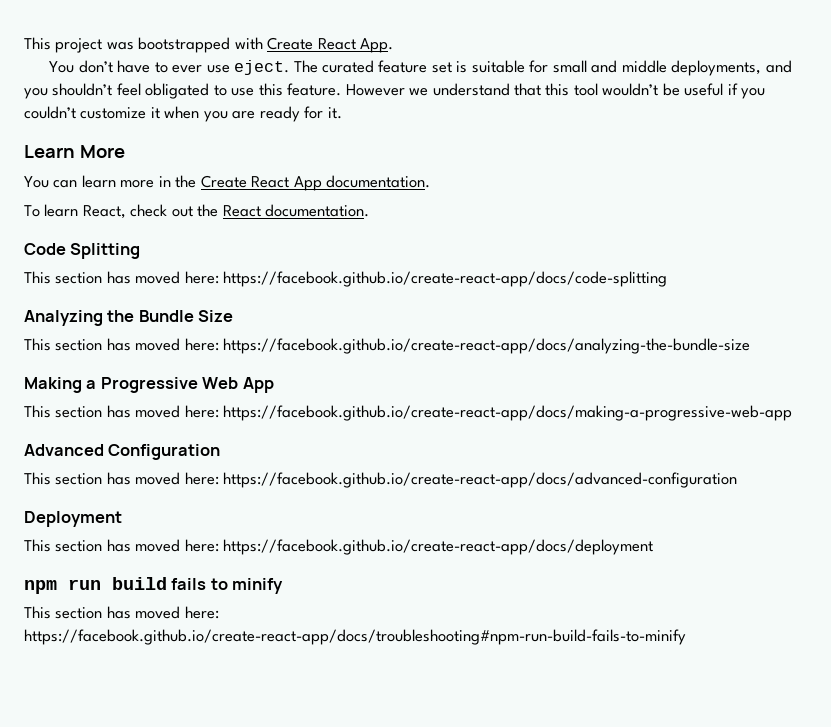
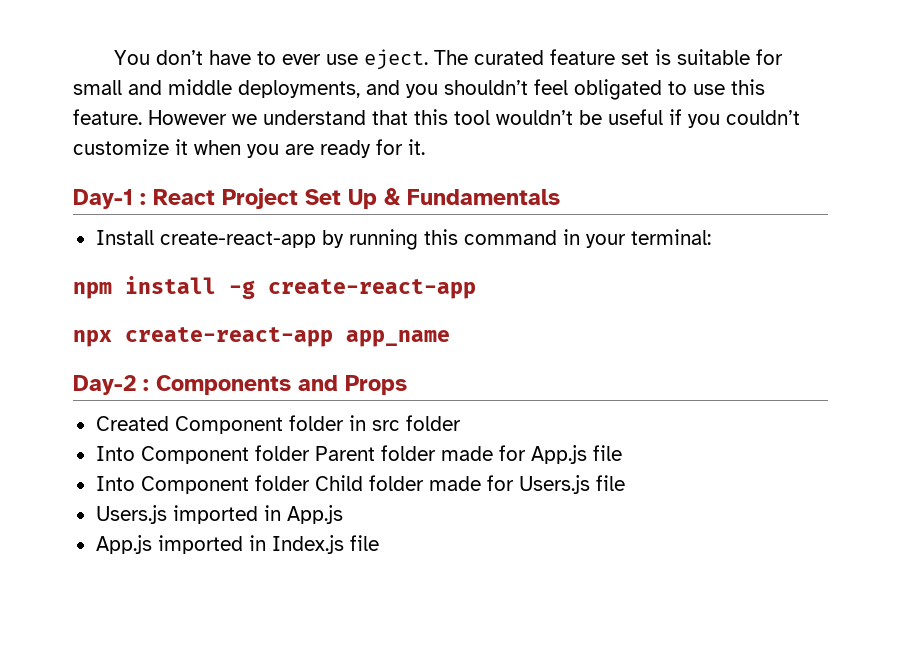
- This project was bootstrapped with Create React App.
- Learn More
- You can learn more in the Create React App documentation.
- To learn React, check out the React documentation.
- Code Splitting
- This section has moved here: https://facebook.github.io/create-react-app/docs/code-splitting
- Analyzing the Bundle Size
- This section has moved here: https://facebook.github.io/create-react-app/docs/analyzing-the-bundle-size
- Making a Progressive Web App
- This section has moved here: https://facebook.github.io/create-react-app/docs/making-a-progressive-web-app
- Advanced Configuration
- This section has moved here: https://facebook.github.io/create-react-app/docs/advanced-configuration
- Deployment
- This section has moved here: https://facebook.github.io/create-react-app/docs/deployment
- npm run build fails to minify
- This section has moved here: https://facebook.github.io/create-react-app/docs/troubleshooting#npm-run-build-fails-to-minify
+ Day-1 : React Project Set Up & Fundamentals
+ Install create-react-app by running this command in your terminal:
+ npm install -g create-react-app
+ npx create-react-app app_name
+ Day-2 : Components and Props
+ Created Component folder in src folder
+ Into Component folder Parent folder made for App.js file
+ Into Component folder Child folder made for Users.js file
+ Users.js imported in App.js
+ App.js imported in Index.js file

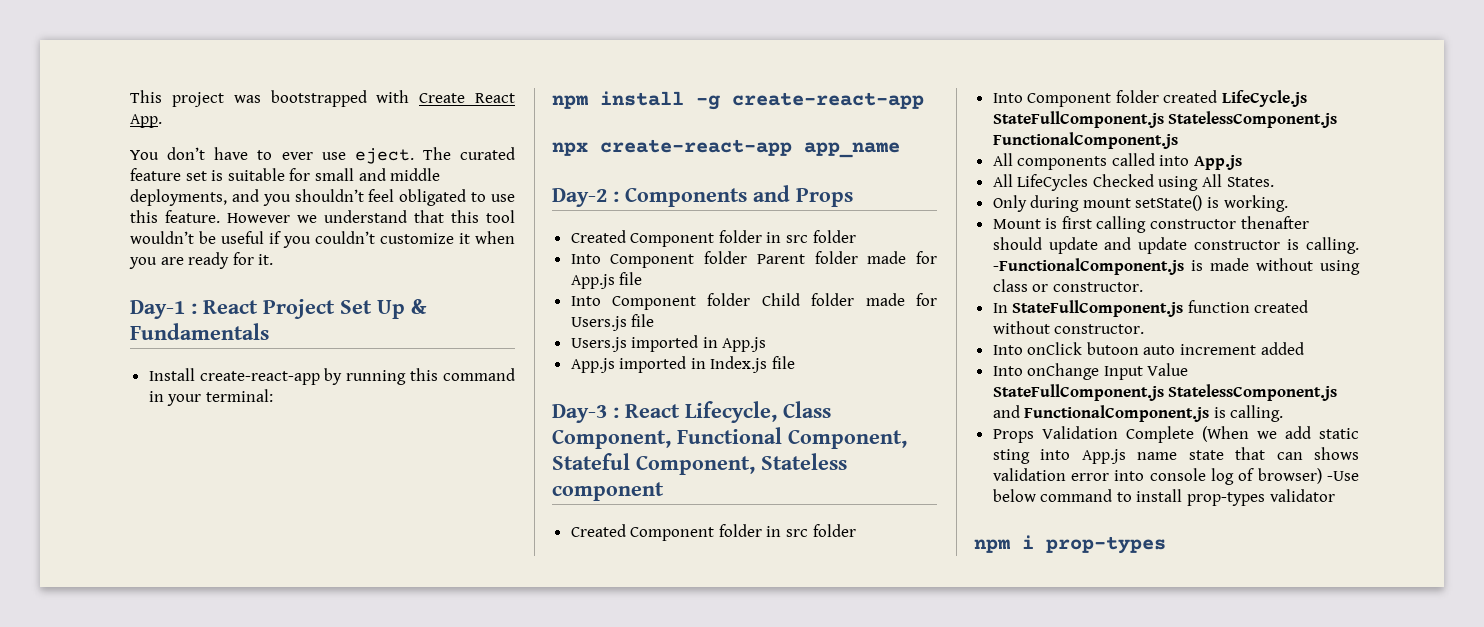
+ This project was bootstrapped with Create React App.
+ Day-3 : React Lifecycle, Class Component, Functional Component, Stateful Component, Stateless component
+ Created Component folder in src folder
+ Into Component folder created LifeCycle.js StateFullComponent.js StatelessComponent.js FunctionalComponent.js
+ All components called into App.js
+ All LifeCycles Checked using All States.
+ Only during mount setState() is working.
+ Mount is first calling constructor thenafter should update and update constructor is calling. -FunctionalComponent.js is made without using class or constructor.
+ In StateFullComponent.js function created without constructor.
+ Into onClick butoon auto increment added
+ Into onChange Input Value StateFullComponent.js StatelessComponent.js and FunctionalComponent.js is calling.
+ Props Validation Complete (When we add static sting into App.js name state that can shows validation error into console log of browser) -Use below command to install prop-types validator
+ npm i prop-types

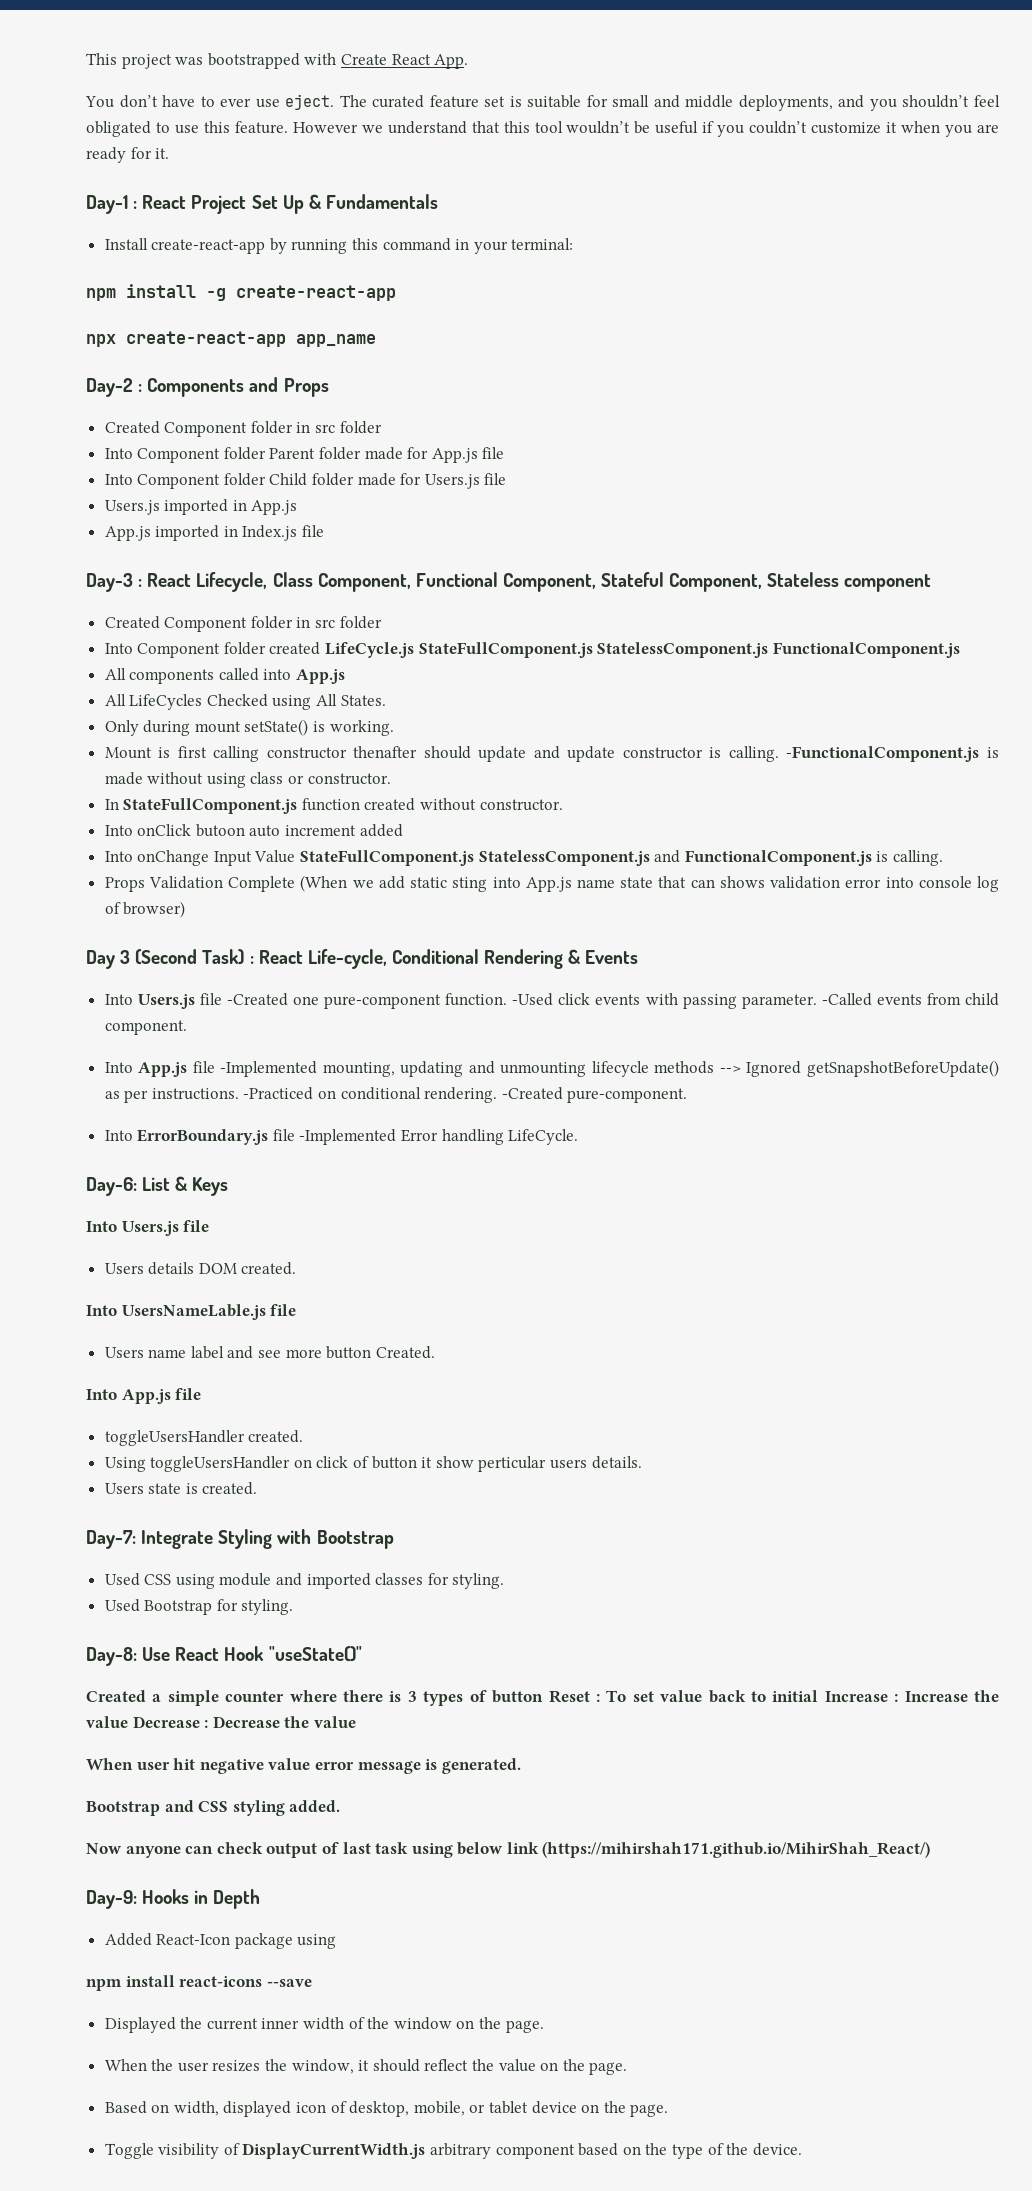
- Props Validation Complete (When we add static sting into App.js name state that can shows validation error into console log of browser) -Use below command to install prop-types validator
- npm i prop-types
+ Props Validation Complete (When we add static sting into App.js name state that can shows validation error into console log of browser)
+ Day 3 (Second Task) : React Life-cycle, Conditional Rendering & Events
+ Into Users.js file -Created one pure-component function. -Used click events with passing parameter. -Called events from child component.
+ Into App.js file -Implemented mounting, updating and unmounting lifecycle methods --> Ignored getSnapshotBeforeUpdate() as per instructions. -Practiced on conditional rendering. -Created pure-component.
+ Into ErrorBoundary.js file -Implemented Error handling LifeCycle.
+ Day-6: List & Keys
+ Into Users.js file
+ Users details DOM created.
+ Into UsersNameLable.js file
+ Users name label and see more button Created.
+ Into App.js file
+ toggleUsersHandler created.
+ Using toggleUsersHandler on click of button it show perticular users details.
+ Users state is created.
+ Day-7: Integrate Styling with Bootstrap
+ Used CSS using module and imported classes for styling.
+ Used Bootstrap for styling.
+ Day-8: Use React Hook "useState()"
+ Created a simple counter where there is 3 types of button Reset : To set value back to initial Increase : Increase the value Decrease : Decrease the value
+ When user hit negative value error message is generated.
+ Bootstrap and CSS styling added.
+ Now anyone can check output of last task using below link (https://mihirshah171.github.io/MihirShah_React/)
+ Day-9: Hooks in Depth
+ Added React-Icon package using
+ npm install react-icons --save
+ Displayed the current inner width of the window on the page.
+ When the user resizes the window, it should reflect the value on the page.
+ Based on width, displayed icon of desktop, mobile, or tablet device on the page.
+ Toggle visibility of DisplayCurrentWidth.js arbitrary component based on the type of the device.

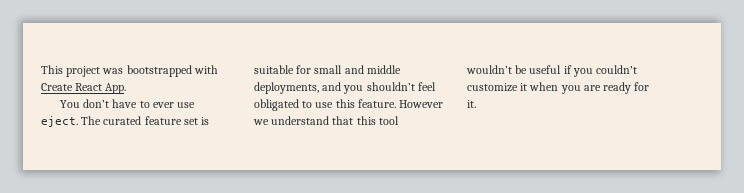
- Day-1 : React Project Set Up & Fundamentals
- Install create-react-app by running this command in your terminal:
- npm install -g create-react-app
- npx create-react-app app_name
- Day-2 : Components and Props
- Created Component folder in src folder
- Into Component folder Parent folder made for App.js file
- Into Component folder Child folder made for Users.js file
- Users.js imported in App.js
- App.js imported in Index.js file
- Day-3 : React Lifecycle, Class Component, Functional Component, Stateful Component, Stateless component
- Created Component folder in src folder
- Into Component folder created LifeCycle.js StateFullComponent.js StatelessComponent.js FunctionalComponent.js
- All components called into App.js
- All LifeCycles Checked using All States.
- Only during mount setState() is working.
- Mount is first calling constructor thenafter should update and update constructor is calling. -FunctionalComponent.js is made without using class or constructor.
- In StateFullComponent.js function created without constructor.
- Into onClick butoon auto increment added
- Into onChange Input Value StateFullComponent.js StatelessComponent.js and FunctionalComponent.js is calling.
- Props Validation Complete (When we add static sting into App.js name state that can shows validation error into console log of browser)
- Day 3 (Second Task) : React Life-cycle, Conditional Rendering & Events
- Into Users.js file -Created one pure-component function. -Used click events with passing parameter. -Called events from child component.
- Into App.js file -Implemented mounting, updating and unmounting lifecycle methods --> Ignored getSnapshotBeforeUpdate() as per instructions. -Practiced on conditional rendering. -Created pure-component.
- Into ErrorBoundary.js file -Implemented Error handling LifeCycle.
- Day-6: List & Keys
- Into Users.js file
- Users details DOM created.
- Into UsersNameLable.js file
- Users name label and see more button Created.
- Into App.js file
- toggleUsersHandler created.
- Using toggleUsersHandler on click of button it show perticular users details.
- Users state is created.
- Day-7: Integrate Styling with Bootstrap
- Used CSS using module and imported classes for styling.
- Used Bootstrap for styling.
- Day-8: Use React Hook "useState()"
- Created a simple counter where there is 3 types of button Reset : To set value back to initial Increase : Increase the value Decrease : Decrease the value
- When user hit negative value error message is generated.
- Bootstrap and CSS styling added.
- Now anyone can check output of last task using below link (https://mihirshah171.github.io/MihirShah_React/)
- Day-9: Hooks in Depth
- Added React-Icon package using
- npm install react-icons --save
- Displayed the current inner width of the window on the page.
- When the user resizes the window, it should reflect the value on the page.
- Based on width, displayed icon of desktop, mobile, or tablet device on the page.
- Toggle visibility of DisplayCurrentWidth.js arbitrary component based on the type of the device.

